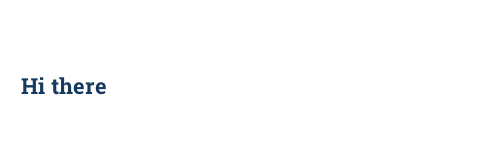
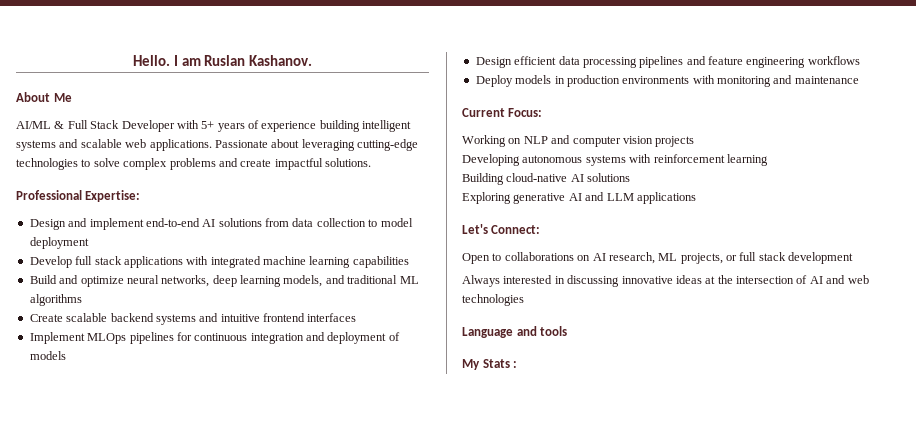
- Hi there
+ Hello. I am Ruslan Kashanov.
+ About Me
+ AI/ML & Full Stack Developer with 5+ years of experience building intelligent systems and scalable web applications. Passionate about leveraging cutting-edge technologies to solve complex problems and create impactful solutions.
+ Professional Expertise:
+ Design and implement end-to-end AI solutions from data collection to model deployment
+ Develop full stack applications with integrated machine learning capabilities
+ Build and optimize neural networks, deep learning models, and traditional ML algorithms
+ Create scalable backend systems and intuitive frontend interfaces
+ Implement MLOps pipelines for continuous integration and deployment of models
+ Design efficient data processing pipelines and feature engineering workflows
+ Deploy models in production environments with monitoring and maintenance
+ Current Focus:
+ Working on NLP and computer vision projects
+ Developing autonomous systems with reinforcement learning
+ Building cloud-native AI solutions
+ Exploring generative AI and LLM applications
+ Let's Connect:
+ Open to collaborations on AI research, ML projects, or full stack development
+ Always interested in discussing innovative ideas at the intersection of AI and web technologies
+ Language and tools
+ My Stats :

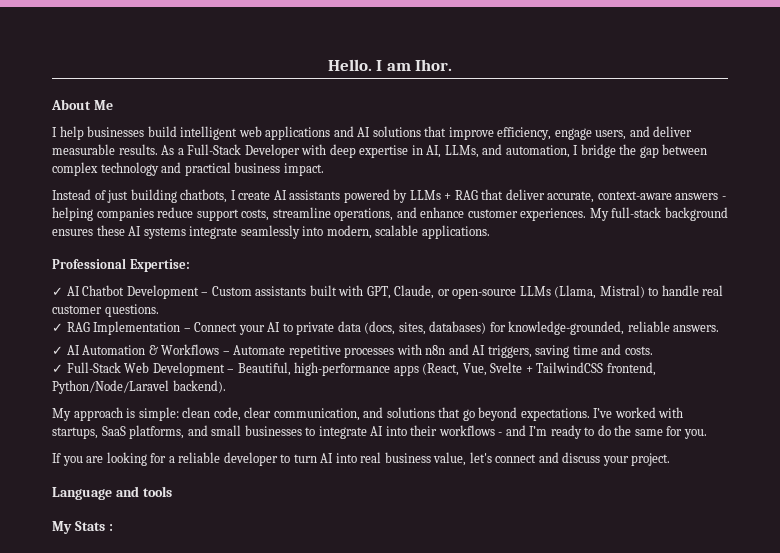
- I am Ruslan Kashanov.
+ I am Ihor.
- AI/ML & Full Stack Developer with 5+ years of experience building intelligent systems and scalable web applications. Passionate about leveraging cutting-edge technologies to solve complex problems and create impactful solutions.
+ I help businesses build intelligent web applications and AI solutions that improve efficiency, engage users, and deliver measurable results. As a Full-Stack Developer with deep expertise in AI, LLMs, and automation, I bridge the gap between complex technology and practical business impact.
+ Instead of just building chatbots, I create AI assistants powered by LLMs + RAG that deliver accurate, context-aware answers - helping companies reduce support costs, streamline operations, and enhance customer experiences. My full-stack background ensures these AI systems integrate seamlessly into modern, scalable applications.
  Professional Expertise:
- Design and implement end-to-end AI solutions from data collection to model deployment
- Develop full stack applications with integrated machine learning capabilities
- Build and optimize neural networks, deep learning models, and traditional ML algorithms
- Create scalable backend systems and intuitive frontend interfaces
- Implement MLOps pipelines for continuous integration and deployment of models
- Design efficient data processing pipelines and feature engineering workflows
- Deploy models in production environments with monitoring and maintenance
- Current Focus:
- Working on NLP and computer vision projects
- Developing autonomous systems with reinforcement learning
- Building cloud-native AI solutions
- Exploring generative AI and LLM applications
- Let's Connect:
- Open to collaborations on AI research, ML projects, or full stack development
- Always interested in discussing innovative ideas at the intersection of AI and web technologies
+ ✓ AI Chatbot Development – Custom assistants built with GPT, Claude, or open-source LLMs (Llama, Mistral) to handle real customer questions.
+ ✓ RAG Implementation – Connect your AI to private data (docs, sites, databases) for knowledge-grounded, reliable answers.
+ ✓ AI Automation & Workflows – Automate repetitive processes with n8n and AI triggers, saving time and costs.
+ ✓ Full-Stack Web Development – Beautiful, high-performance apps (React, Vue, Svelte + TailwindCSS frontend, Python/Node/Laravel backend).
+ My approach is simple: clean code, clear communication, and solutions that go beyond expectations. I’ve worked with startups, SaaS platforms, and small businesses to integrate AI into their workflows - and I’m ready to do the same for you.
+ If you are looking for a reliable developer to turn AI into real business value, let's connect and discuss your project.

